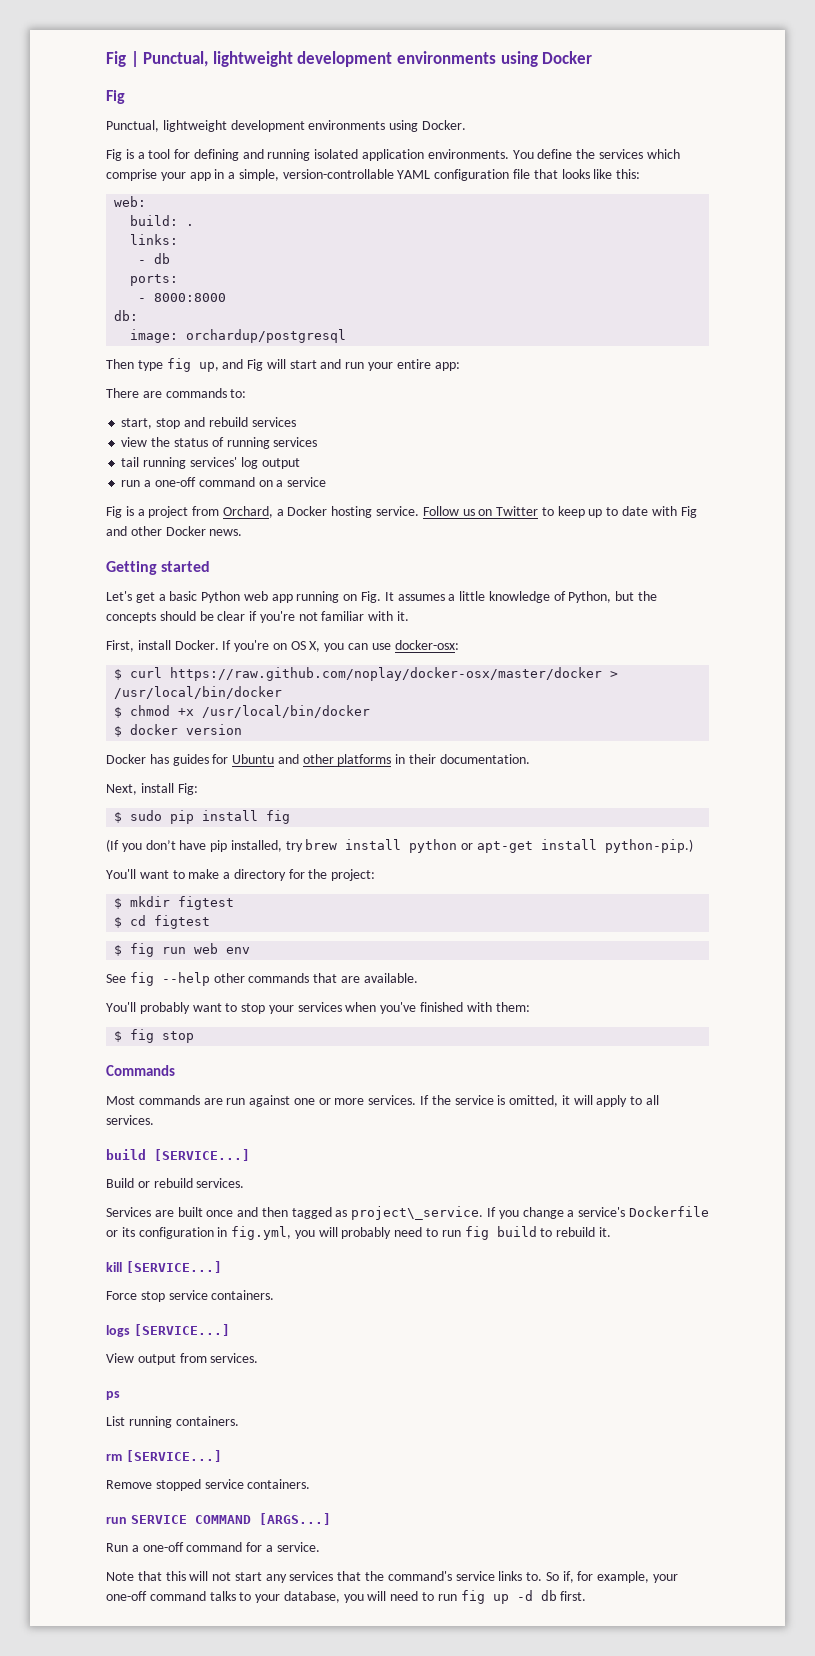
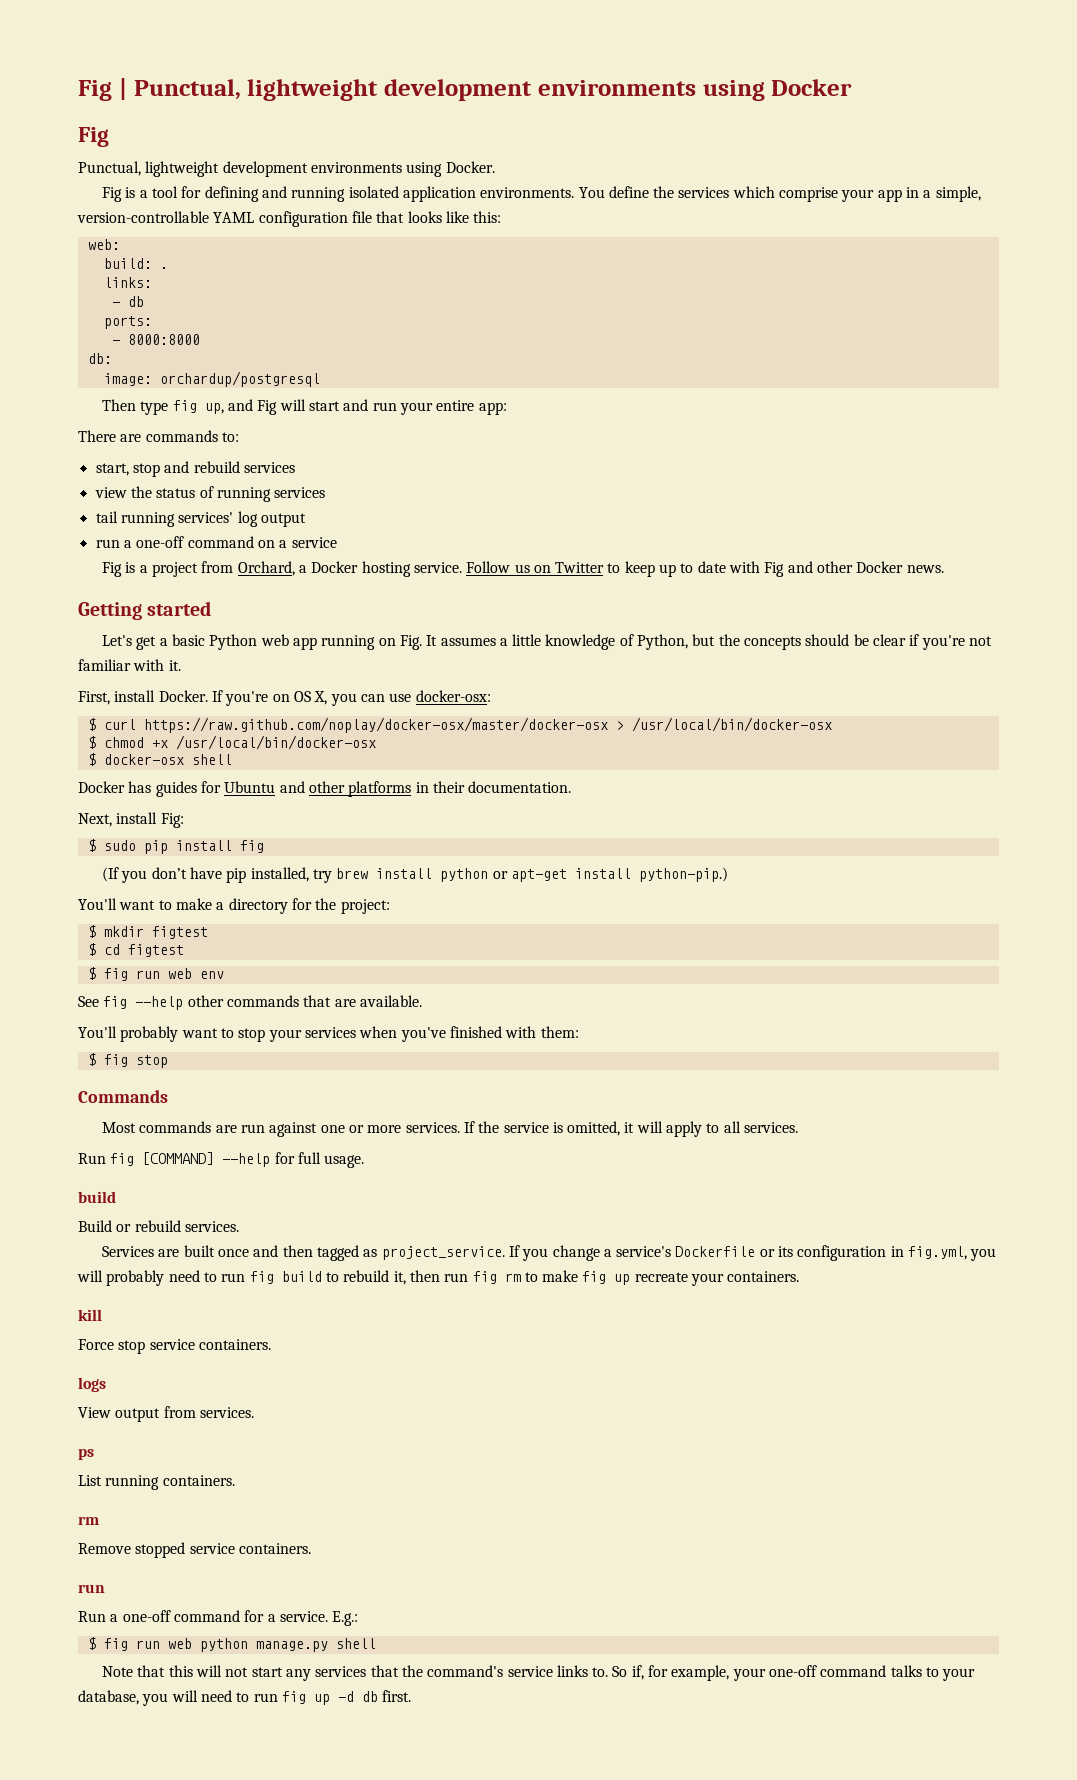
- $ curl https://raw.github.com/noplay/docker-osx/master/docker > /usr/local/bin/docker
+ $ curl https://raw.github.com/noplay/docker-osx/master/docker-osx > /usr/local/bin/docker-osx
- $ chmod +x /usr/local/bin/docker
- $ docker version
+ $ chmod +x /usr/local/bin/docker-osx
+ $ docker-osx shell
- build [SERVICE...]
+ Run fig [COMMAND] --help for full usage.
+ build
- Services are built once and then tagged as project\_service.
+ Services are built once and then tagged as project_service.
- If you change a service's Dockerfile or its configuration in fig.yml, you will probably need to run fig build to rebuild it.
+ If you change a service's Dockerfile or its configuration in fig.yml, you will probably need to run fig build to rebuild it, then run fig rm to make fig up recreate your containers.
- kill [SERVICE...]
+ kill
- logs [SERVICE...]
+ logs
  List running containers.
- rm [SERVICE...]
+ rm
  Remove stopped service containers.
- run SERVICE COMMAND [ARGS...]
+ run
+ E.g.:
+ $ fig run web python manage.py shell

